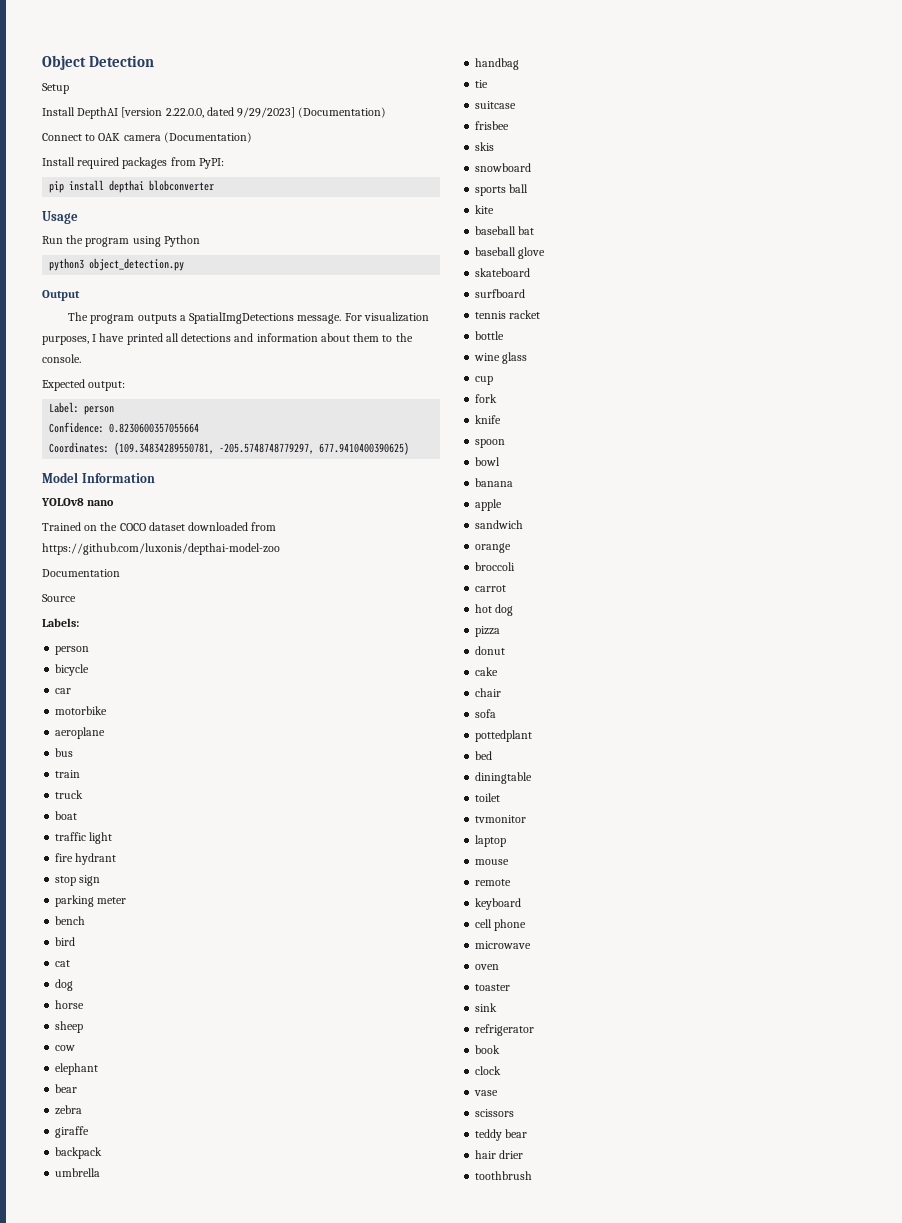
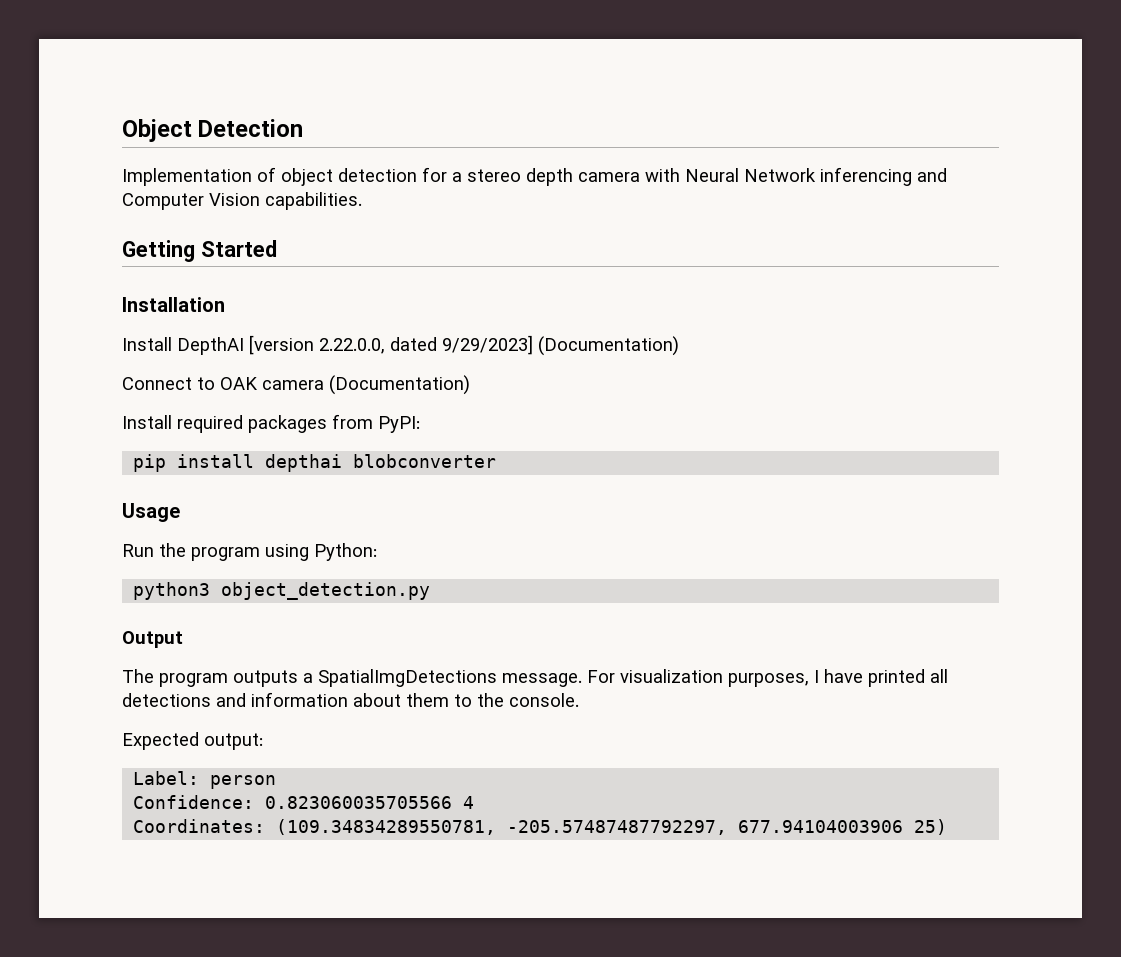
- Setup
+ Implementation of object detection for a stereo depth camera with Neural Network inferencing and Computer Vision capabilities.
+ Getting Started
+ Installation
- Run the program using Python
+ Run the program using Python:
- Confidence: 0.8230600357055664
+ Confidence: 0.823060035705566 4
- Coordinates: (109.34834289550781, -205.5748748779297, 677.9410400390625)
- Model Information
- YOLOv8 nano
- Trained on the COCO dataset downloaded from https://github.com/luxonis/depthai-model-zoo
- Documentation
- Source
- Labels:
- person
- bicycle
- car
- motorbike
- aeroplane
- bus
- train
- truck
- boat
- traffic light
- fire hydrant
- stop sign
- parking meter
- bench
- bird
- cat
- dog
- horse
- sheep
- cow
- elephant
- bear
- zebra
- giraffe
- backpack
- umbrella
- handbag
- tie
- suitcase
- frisbee
- skis
- snowboard
- sports ball
- kite
- baseball bat
- baseball glove
- skateboard
- surfboard
- tennis racket
- bottle
- wine glass
- cup
- fork
- knife
- spoon
- bowl
- banana
- apple
- sandwich
- orange
- broccoli
- carrot
- hot dog
- pizza
- donut
- cake
- chair
- sofa
- pottedplant
- bed
- diningtable
- toilet
- tvmonitor
- laptop
- mouse
- remote
- keyboard
- cell phone
- microwave
- oven
- toaster
- sink
- refrigerator
- book
- clock
- vase
- scissors
- teddy bear
- hair drier
- toothbrush
+ Coordinates: (109.34834289550781, -205.57487487792297, 677.94104003906 25)

